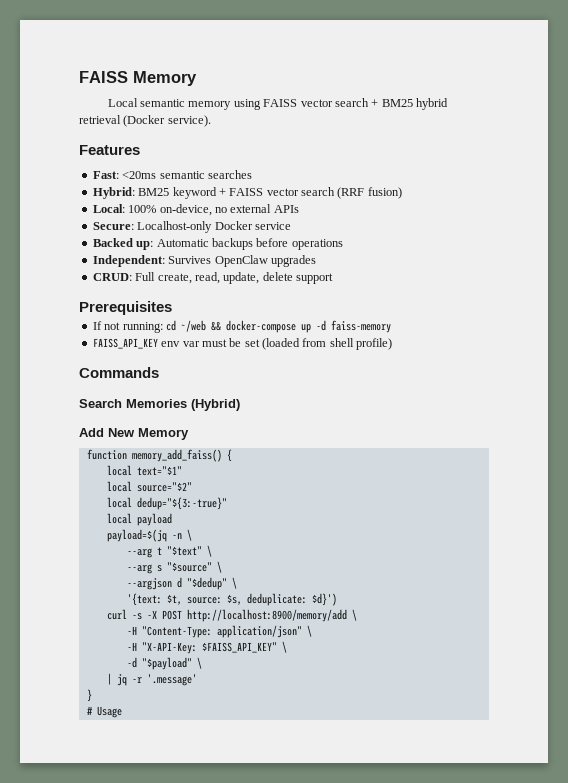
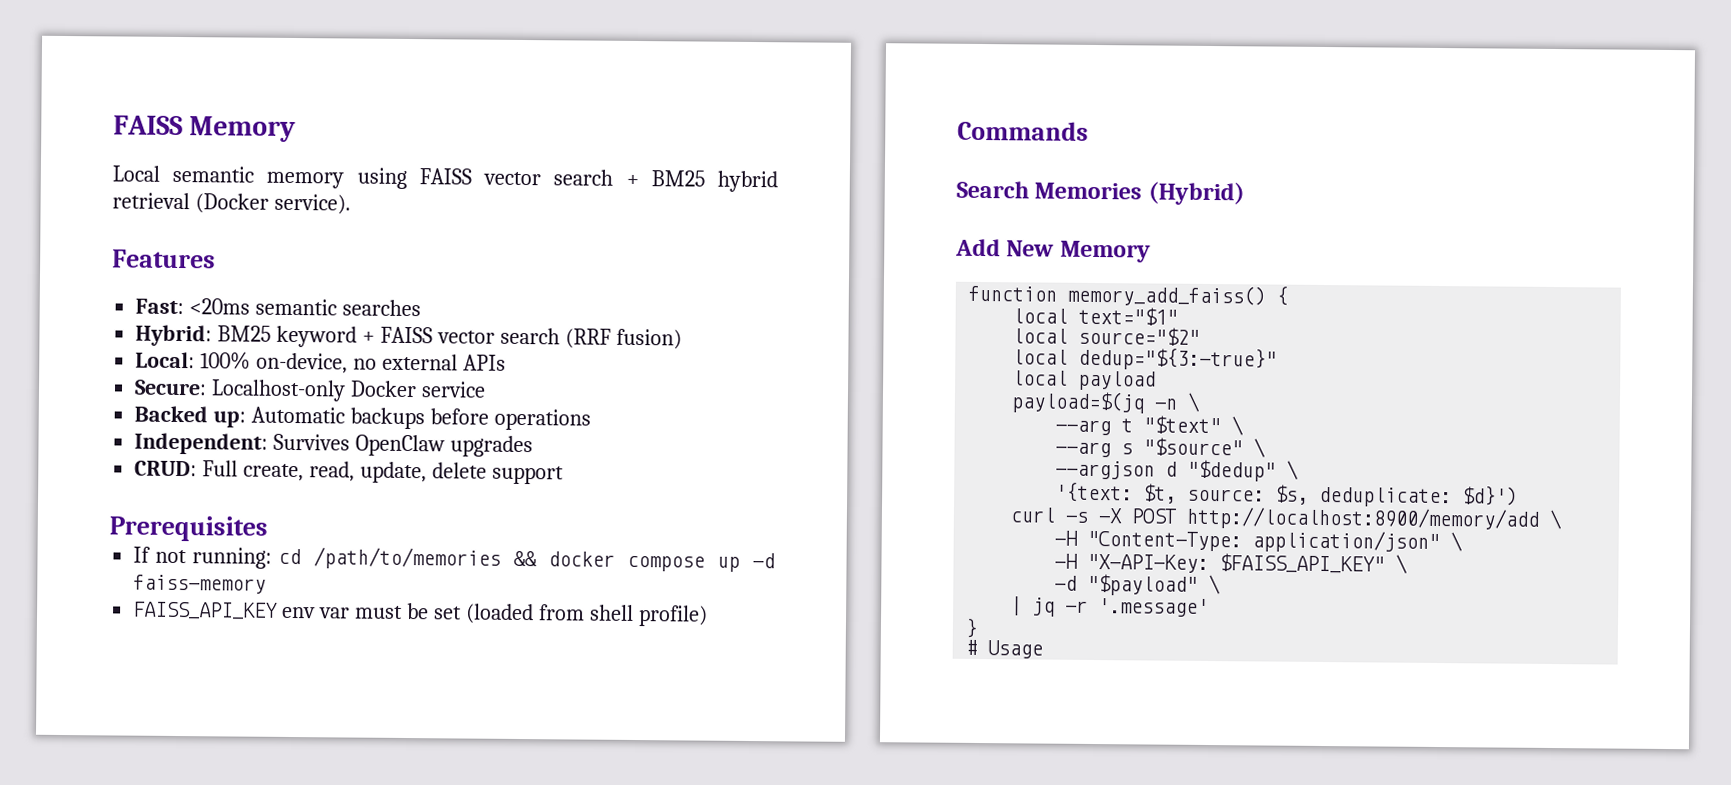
- If not running: cd ~/web && docker-compose up -d faiss-memory
+ If not running: cd /path/to/memories && docker compose up -d faiss-memory

